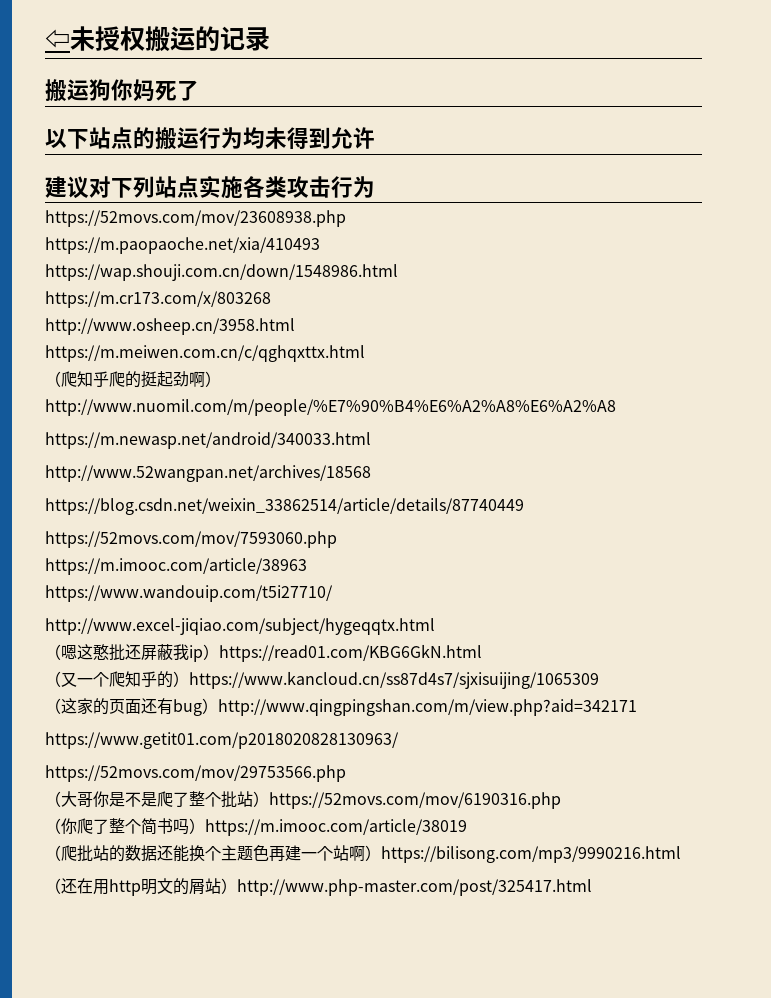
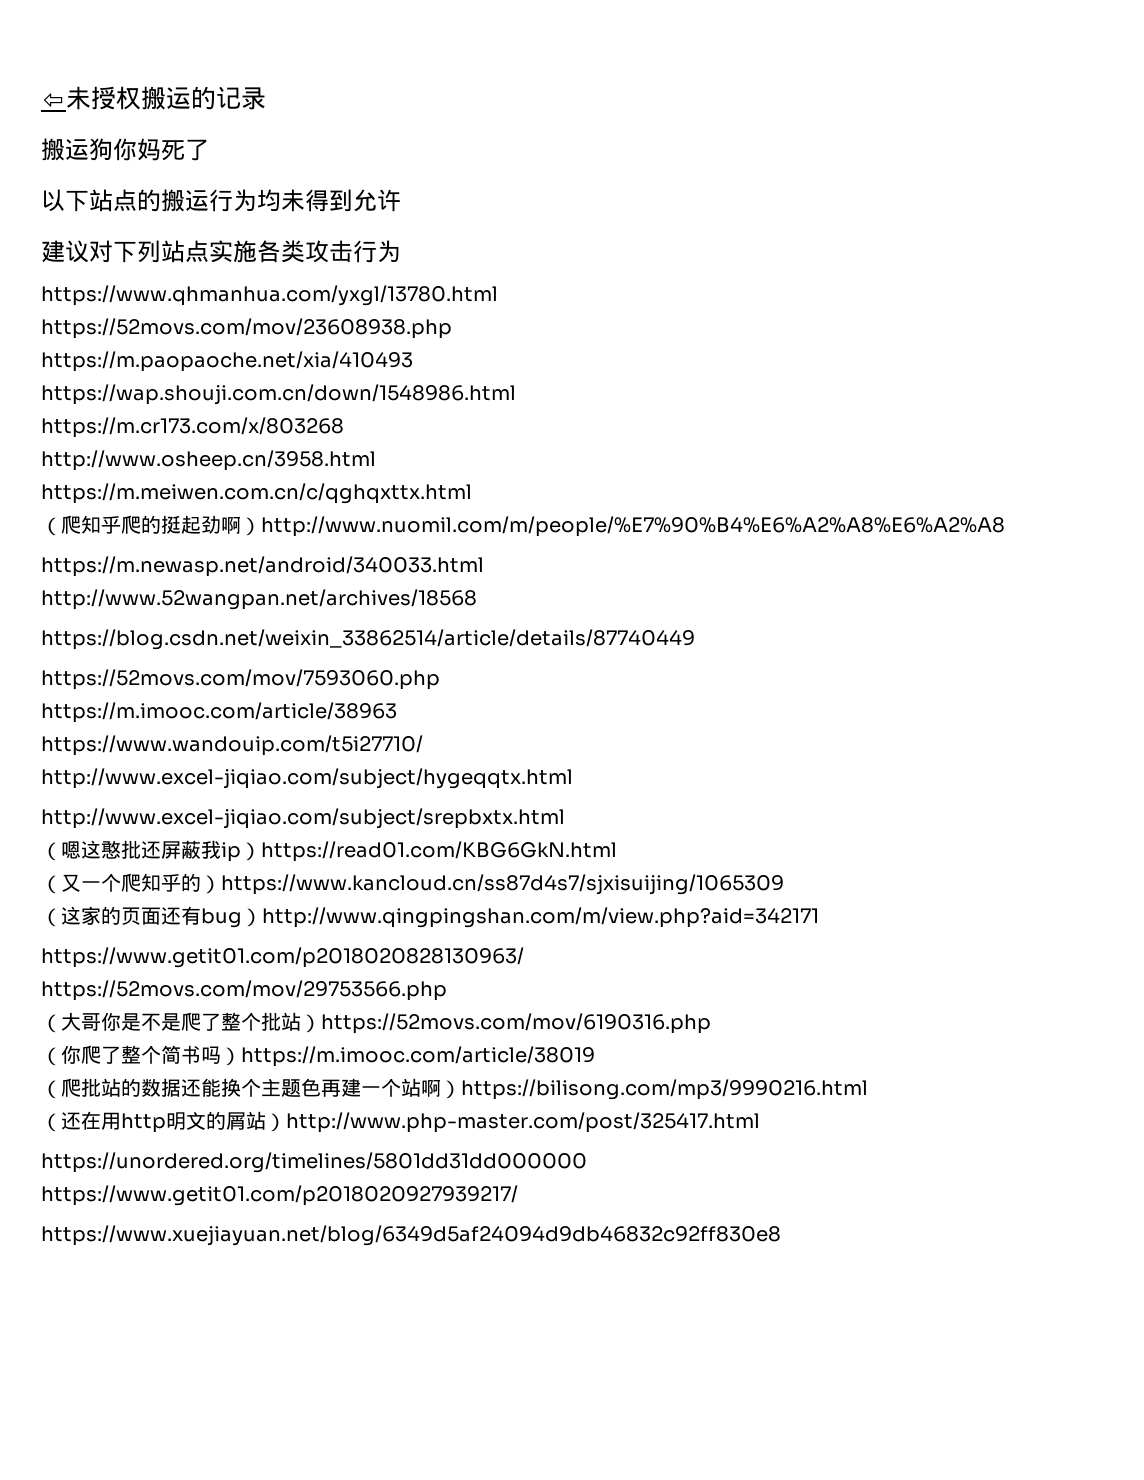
+ https://www.qhmanhua.com/yxgl/13780.html
+ http://www.excel-jiqiao.com/subject/srepbxtx.html
+ https://unordered.org/timelines/5801dd31dd000000
+ https://www.getit01.com/p2018020927939217/
+ https://www.xuejiayuan.net/blog/6349d5af24094d9db46832c92ff830e8

